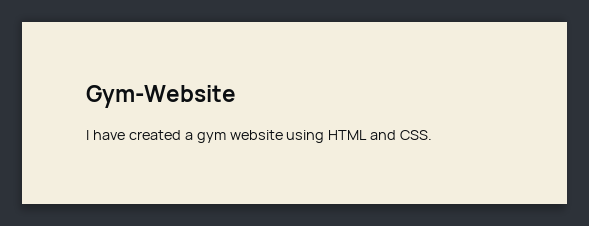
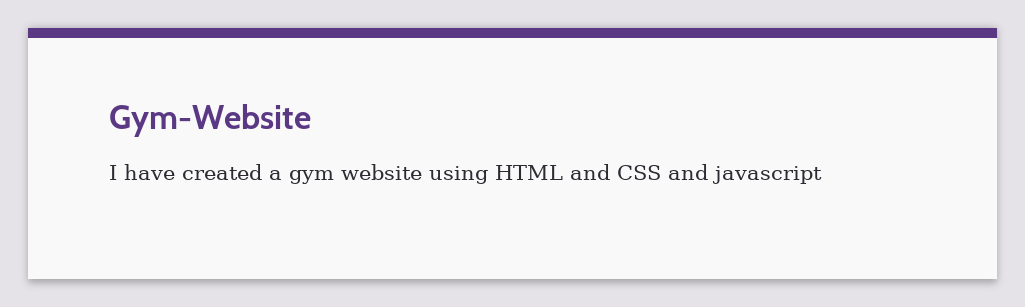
- I have created a gym website using HTML and CSS.
+ I have created a gym website using HTML and CSS and javascript

